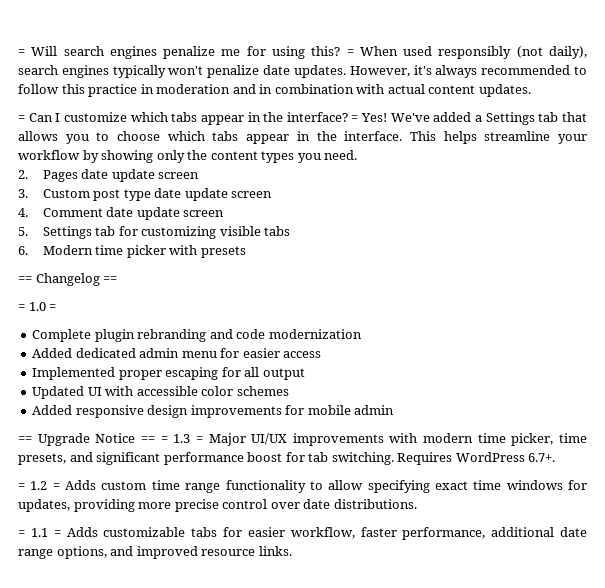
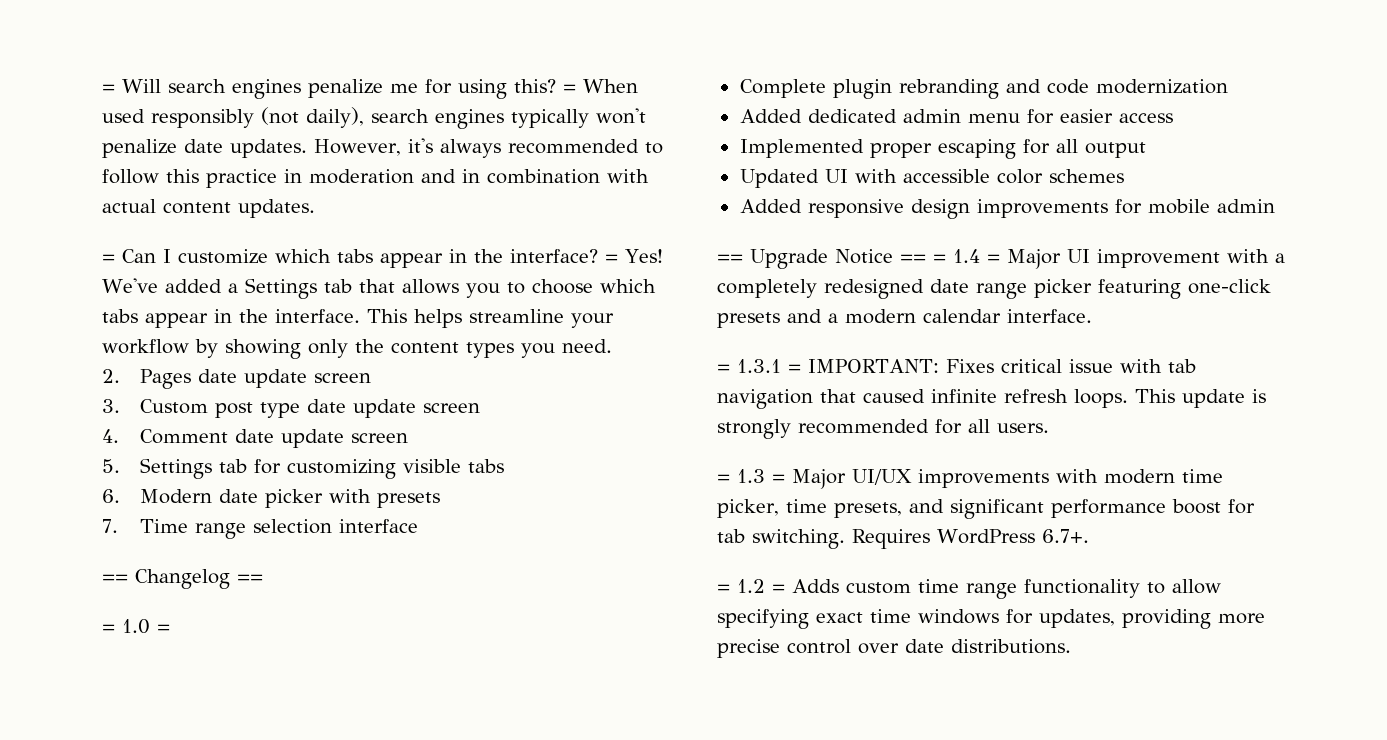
- 6. Modern time picker with presets
+ 6. Modern date picker with presets
+ 7. Time range selection interface
- == Upgrade Notice == = 1.3 = Major UI/UX improvements with modern time picker, time presets, and significant performance boost for tab switching.
+ == Upgrade Notice == = 1.4 = Major UI improvement with a completely redesigned date range picker featuring one-click presets and a modern calendar interface.
+ = 1.3.1 = IMPORTANT: Fixes critical issue with tab navigation that caused infinite refresh loops. This update is strongly recommended for all users.
+ = 1.3 = Major UI/UX improvements with modern time picker, time presets, and significant performance boost for tab switching.
- = 1.1 = Adds customizable tabs for easier workflow, faster performance, additional date range options, and improved resource links.

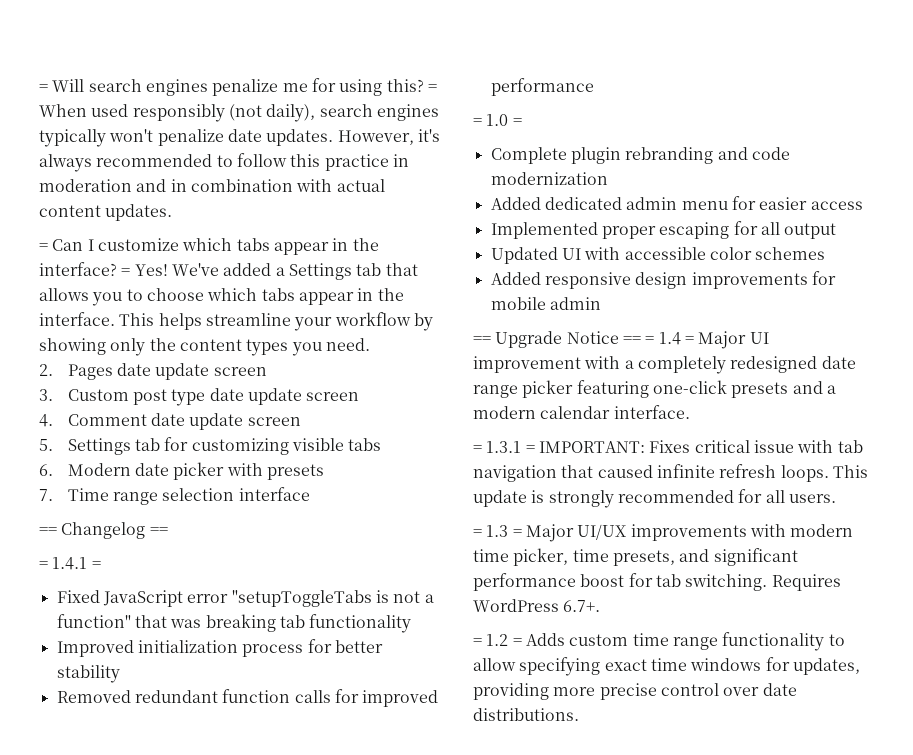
+ = 1.4.1 =
+ Fixed JavaScript error "setupToggleTabs is not a function" that was breaking tab functionality
+ Improved initialization process for better stability
+ Removed redundant function calls for improved performance

